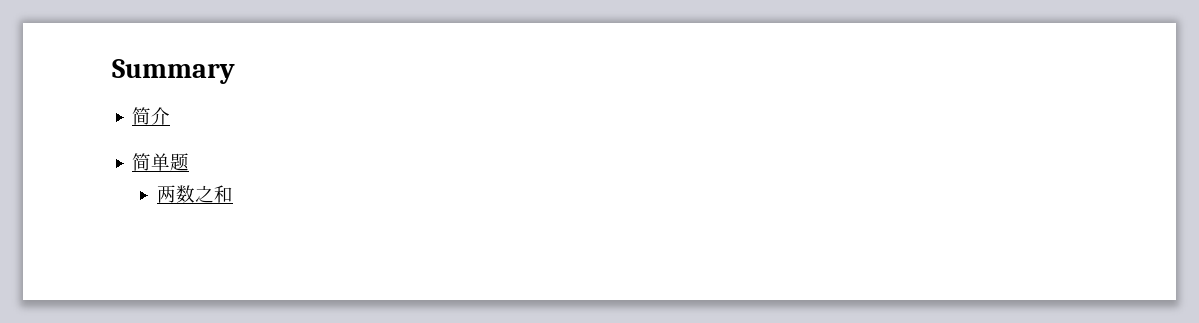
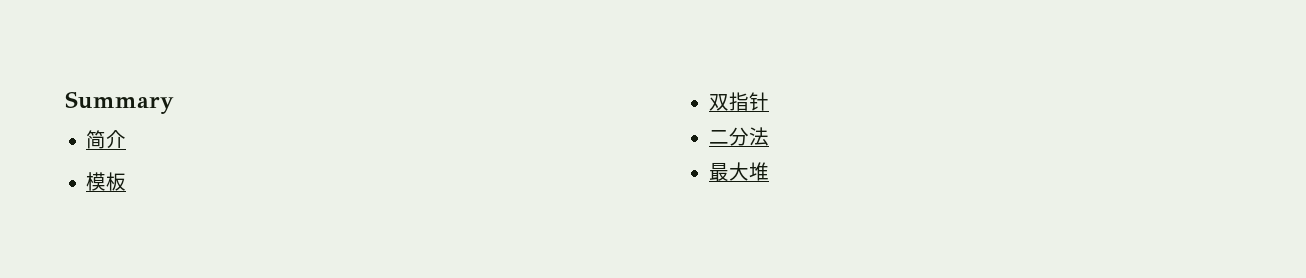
- 简单题
- 两数之和
+ 模板
+ 双指针
+ 二分法
+ 最大堆

